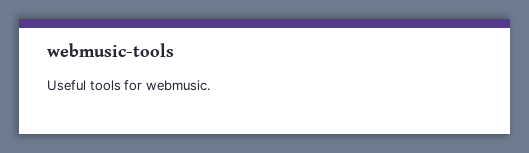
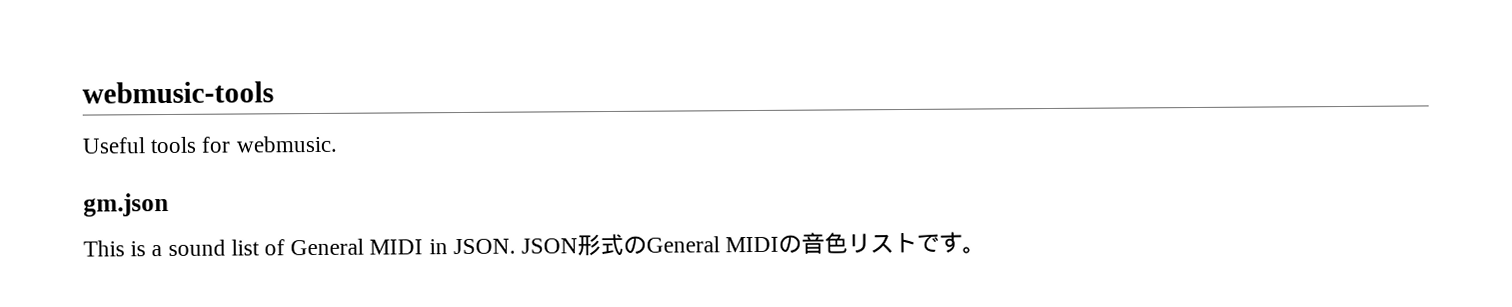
+ gm.json
+ This is a sound list of General MIDI in JSON. JSON形式のGeneral MIDIの音色リストです。

